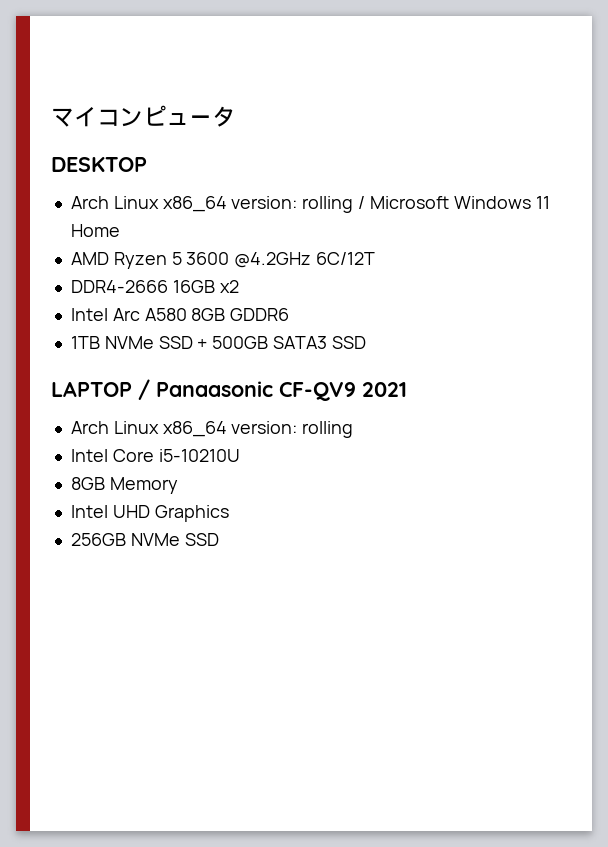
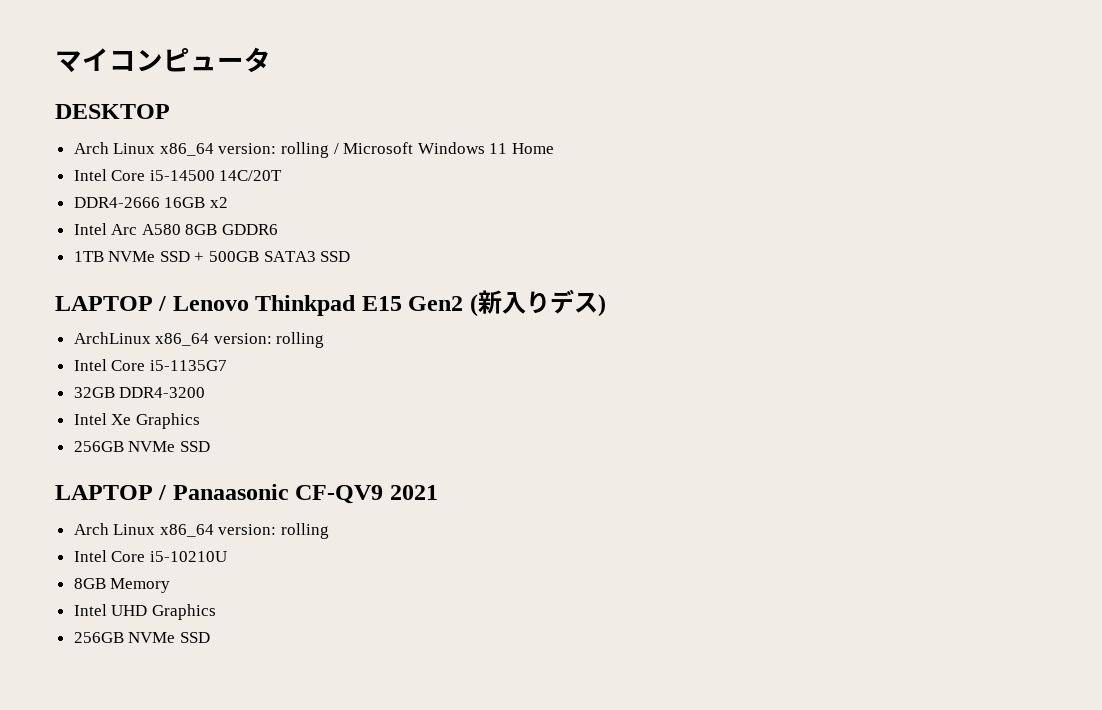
- AMD Ryzen 5 3600 @4.2GHz 6C/12T
+ Intel Core i5-14500 14C/20T
+ LAPTOP / Lenovo Thinkpad E15 Gen2 (新入りデス)
+ ArchLinux x86_64 version: rolling
+ Intel Core i5-1135G7
+ 32GB DDR4-3200
+ Intel Xe Graphics
+ 256GB NVMe SSD

